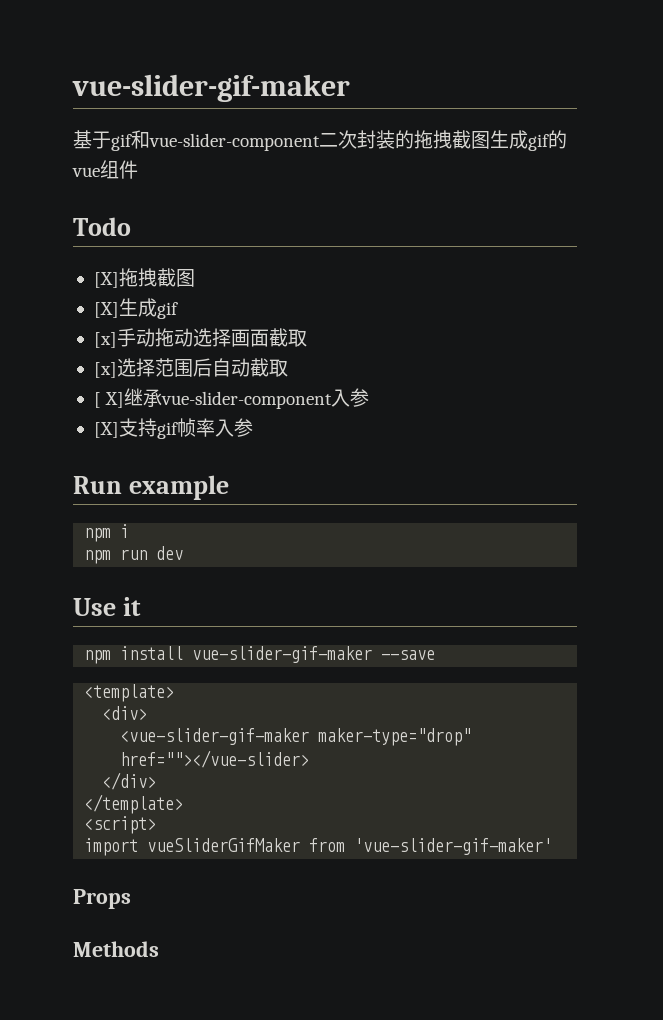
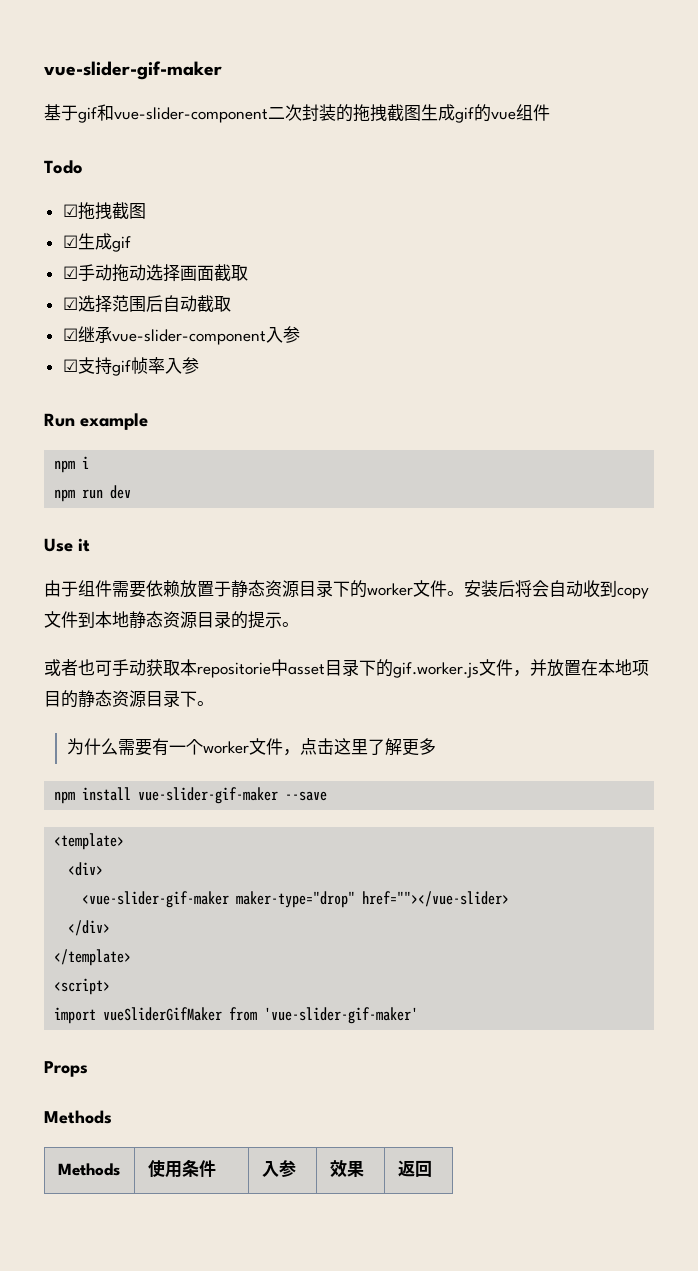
- [X]拖拽截图
+ ☑拖拽截图
- [X]生成gif
+ ☑生成gif
- [x]手动拖动选择画面截取
+ ☑手动拖动选择画面截取
- [x]选择范围后自动截取
+ ☑选择范围后自动截取
- [ X]继承vue-slider-component入参
+ ☑继承vue-slider-component入参
- [X]支持gif帧率入参
+ ☑支持gif帧率入参
+ 由于组件需要依赖放置于静态资源目录下的worker文件。安装后将会自动收到copy文件到本地静态资源目录的提示。
+ 或者也可手动获取本repositorie中asset目录下的gif.worker.js文件，并放置在本地项目的静态资源目录下。
+ 为什么需要有一个worker文件，点击这里了解更多
+ Methods | 使用条件 | 入参 | 效果 | 返回

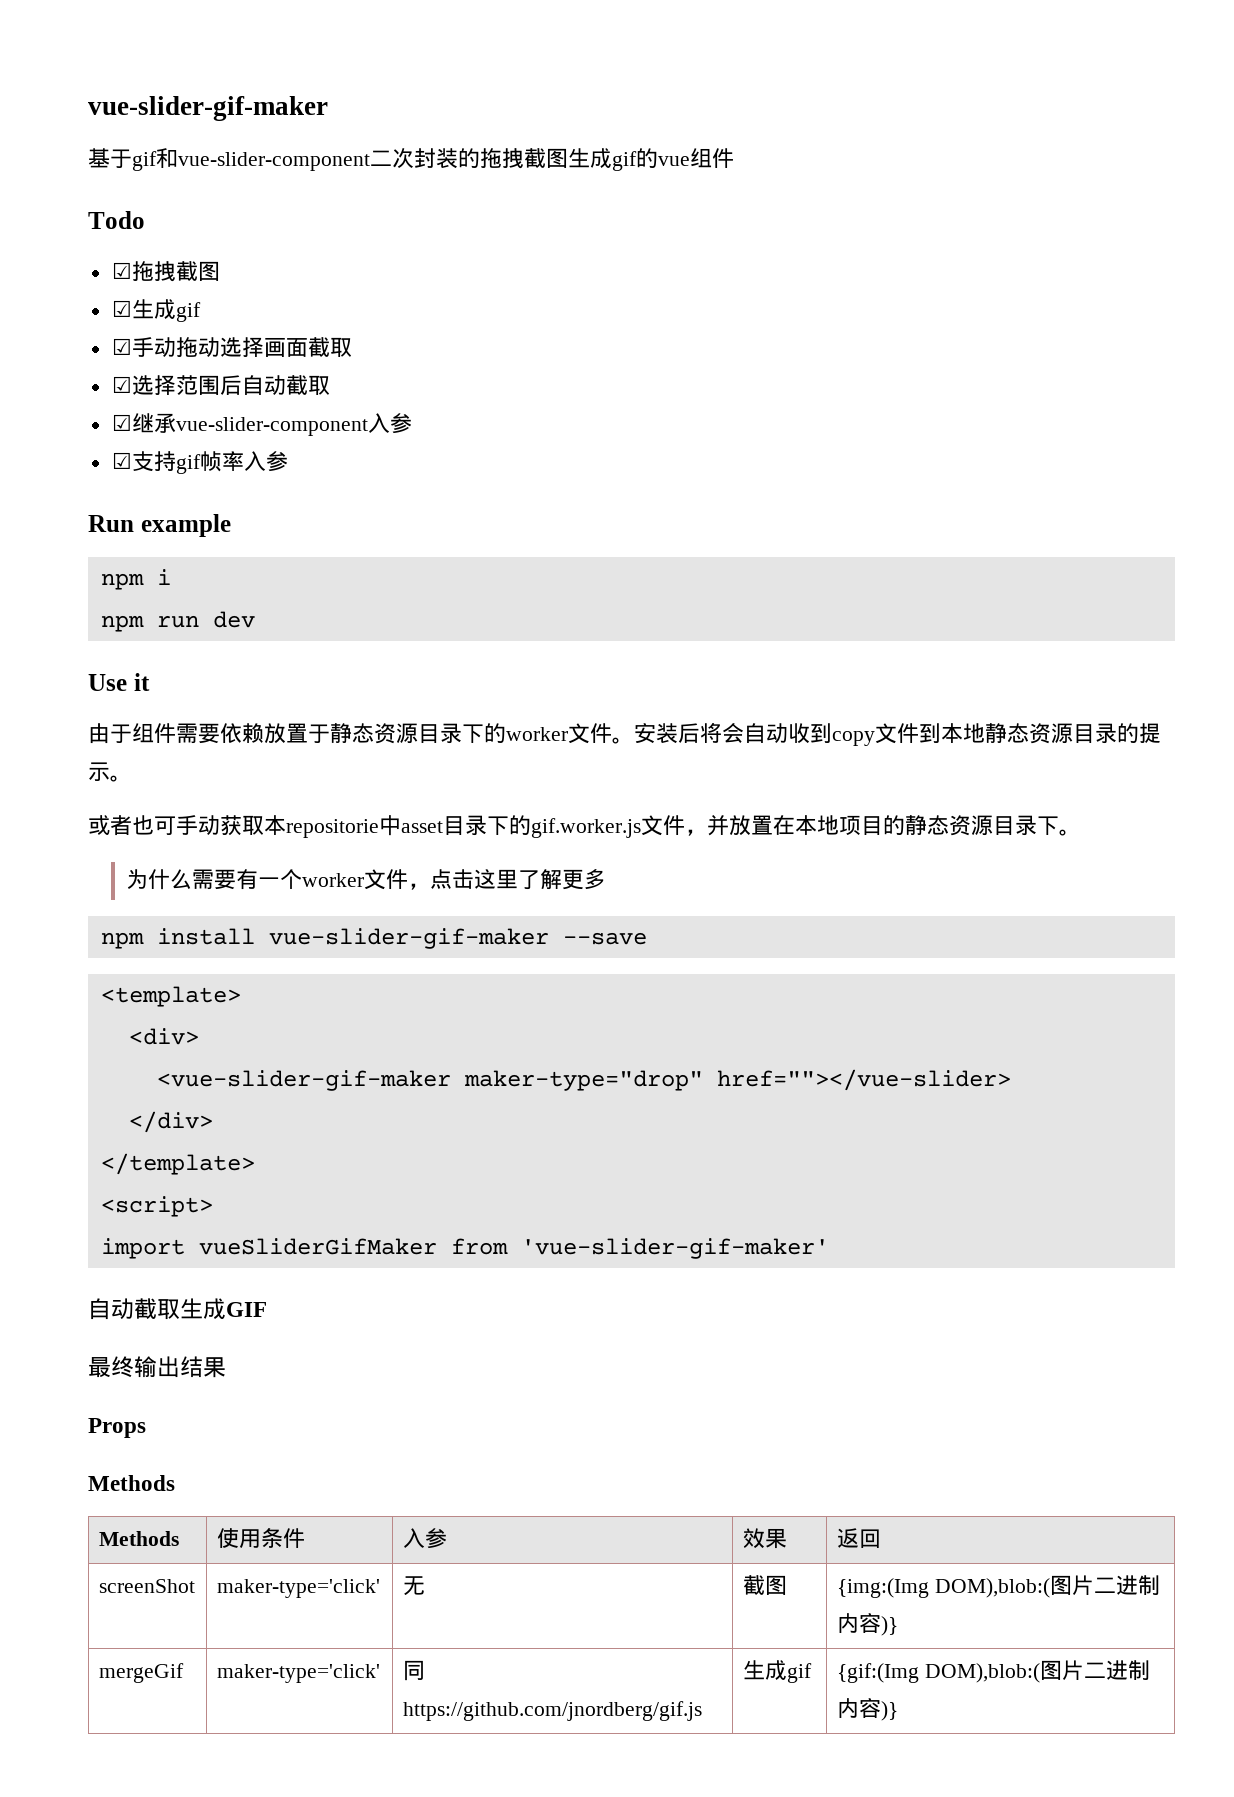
+ 自动截取生成GIF
+ 最终输出结果
+ screenShot | maker-type='click' | 无 | 截图 | {img:(Img DOM),blob:(图片二进制内容)}
+ mergeGif | maker-type='click' | 同https://github.com/jnordberg/gif.js | 生成gif | {gif:(Img DOM),blob:(图片二进制内容)}

